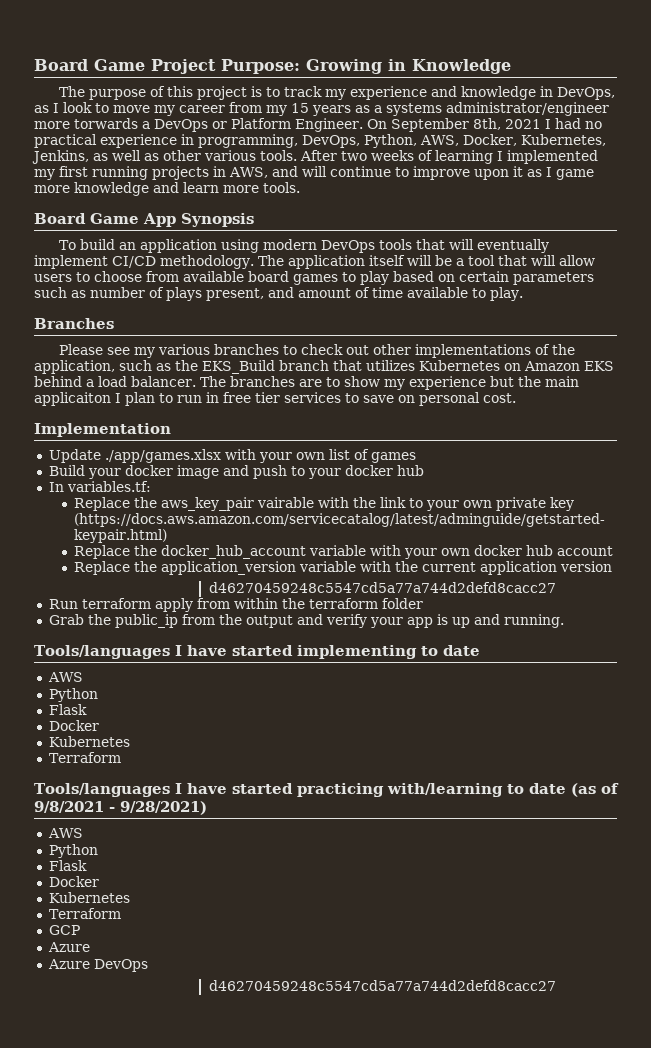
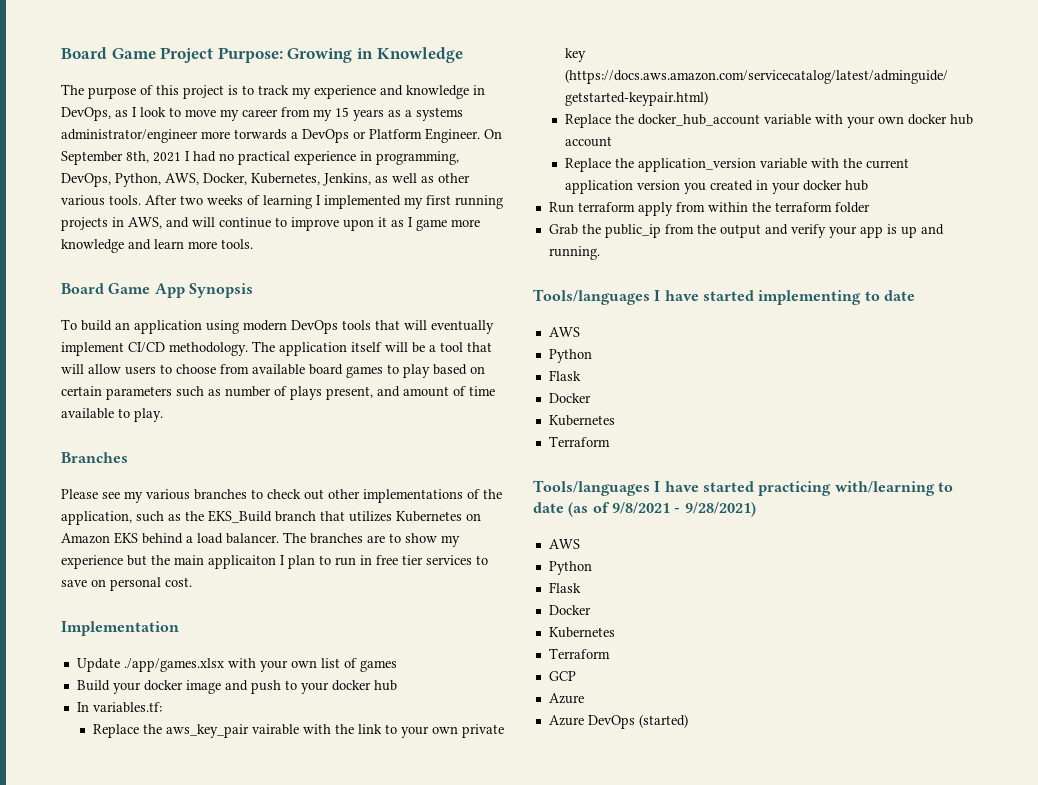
- Replace the application_version variable with the current application version
- d46270459248c5547cd5a77a744d2defd8cacc27
+ Replace the application_version variable with the current application version you created in your docker hub
- Azure DevOps
- d46270459248c5547cd5a77a744d2defd8cacc27
+ Azure DevOps (started)

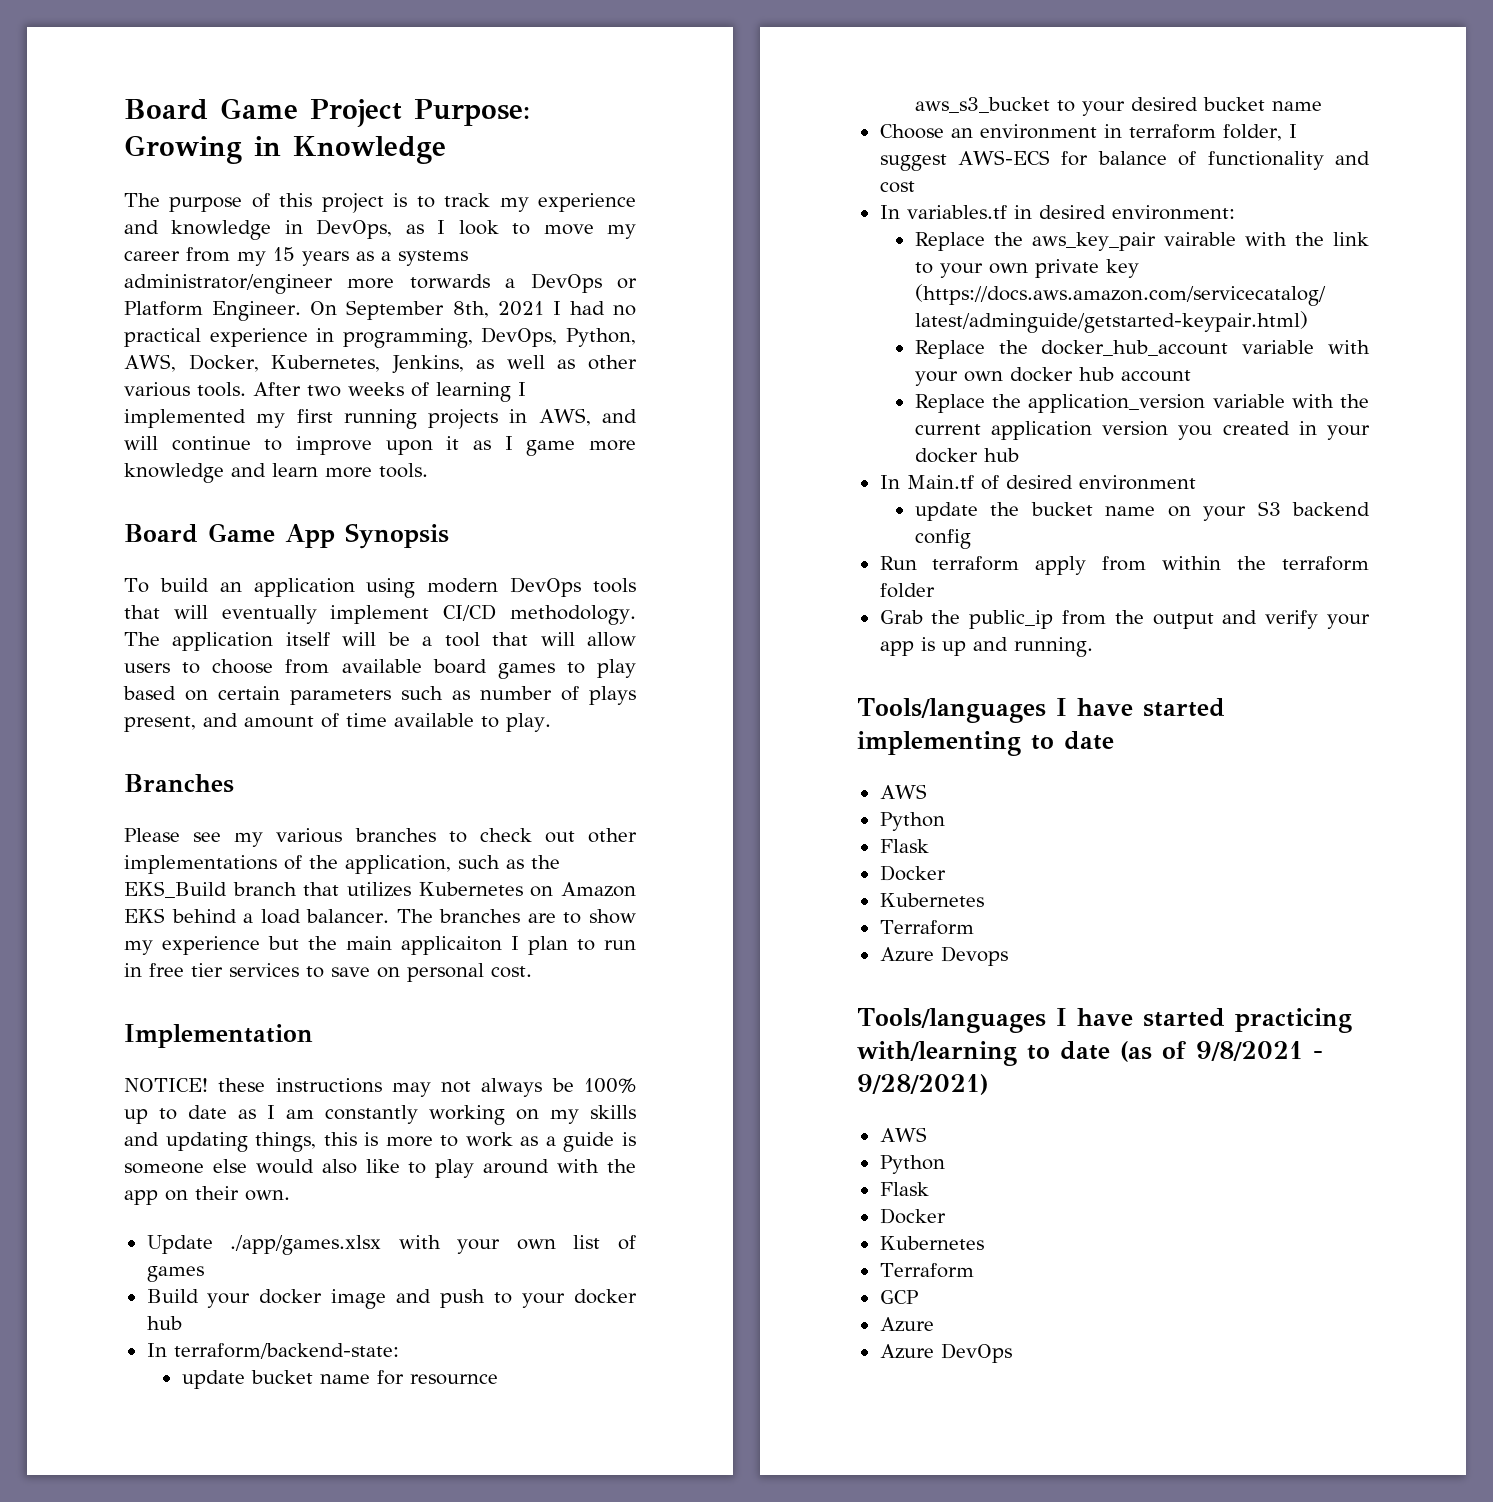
+ NOTICE! these instructions may not always be 100% up to date as I am constantly working on my skills and updating things, this is more to work as a guide is someone else would also like to play around with the app on their own.
- In variables.tf:
+ In terraform/backend-state:
+ update bucket name for resournce aws_s3_bucket to your desired bucket name
+ Choose an environment in terraform folder, I suggest AWS-ECS for balance of functionality and cost
+ In variables.tf in desired environment:
+ In Main.tf of desired environment
+ update the bucket name on your S3 backend config
+ Azure Devops
- Azure DevOps (started)
+ Azure DevOps

